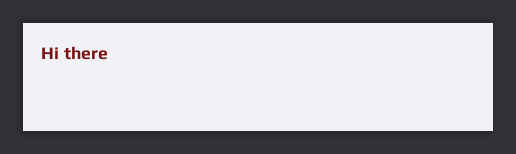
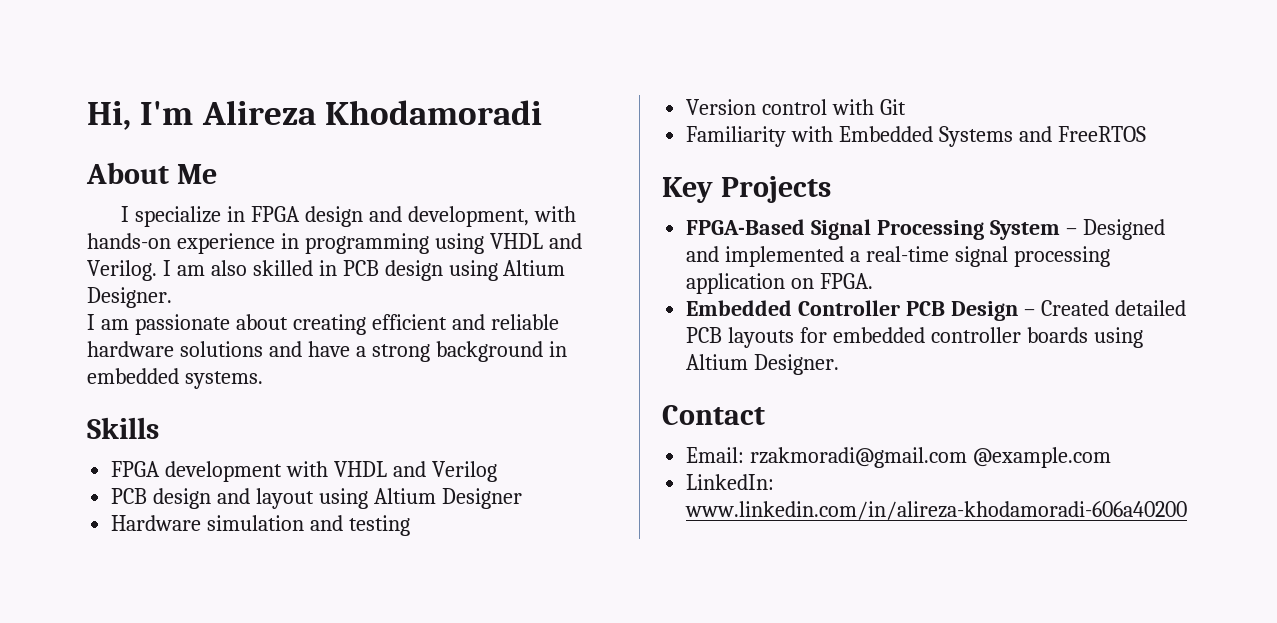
- Hi there
+ Hi, I'm Alireza Khodamoradi
+ About Me
+ I specialize in FPGA design and development, with hands-on experience in programming using VHDL and Verilog. I am also skilled in PCB design using Altium Designer.
+ I am passionate about creating efficient and reliable hardware solutions and have a strong background in embedded systems.
+ Skills
+ FPGA development with VHDL and Verilog
+ PCB design and layout using Altium Designer
+ Hardware simulation and testing
+ Version control with Git
+ Familiarity with Embedded Systems and FreeRTOS
+ Key Projects
+ FPGA-Based Signal Processing System – Designed and implemented a real-time signal processing application on FPGA.
+ Embedded Controller PCB Design – Created detailed PCB layouts for embedded controller boards using Altium Designer.
+ Contact
+ Email: rzakmoradi@gmail.com @example.com
+ LinkedIn: www.linkedin.com/in/alireza-khodamoradi-606a40200

